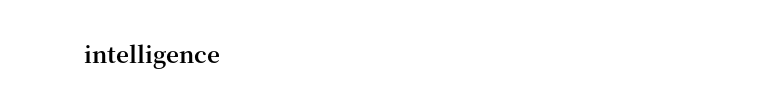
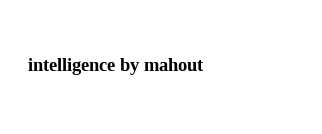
- intelligence
+ intelligence by mahout

